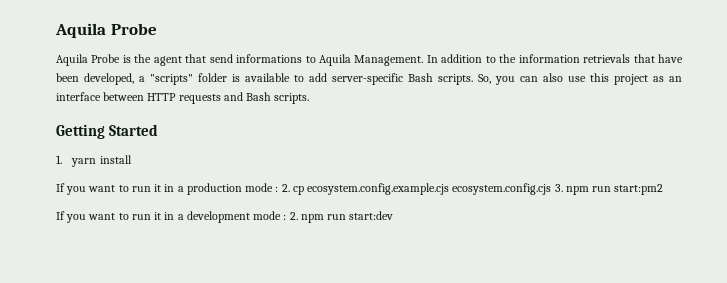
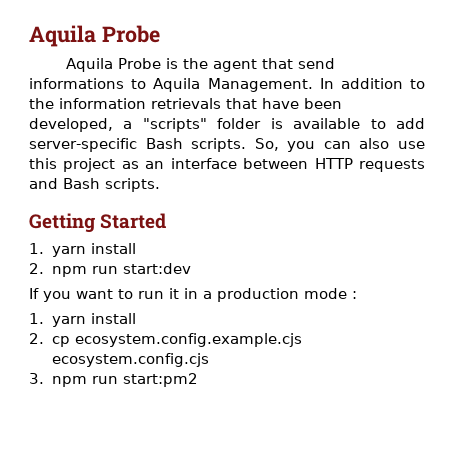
+ 2. npm run start:dev
- If you want to run it in a production mode : 2. cp ecosystem.config.example.cjs ecosystem.config.cjs 3. npm run start:pm2
+ If you want to run it in a production mode :
+ 1. yarn install
+ 2. cp ecosystem.config.example.cjs ecosystem.config.cjs
+ 3. npm run start:pm2
- If you want to run it in a development mode : 2. npm run start:dev

